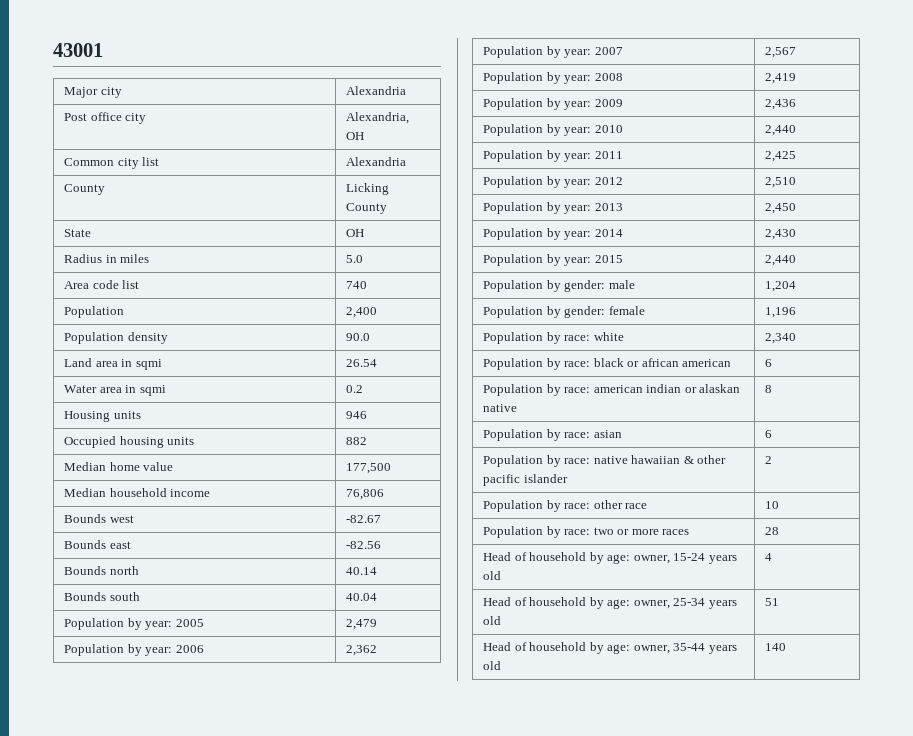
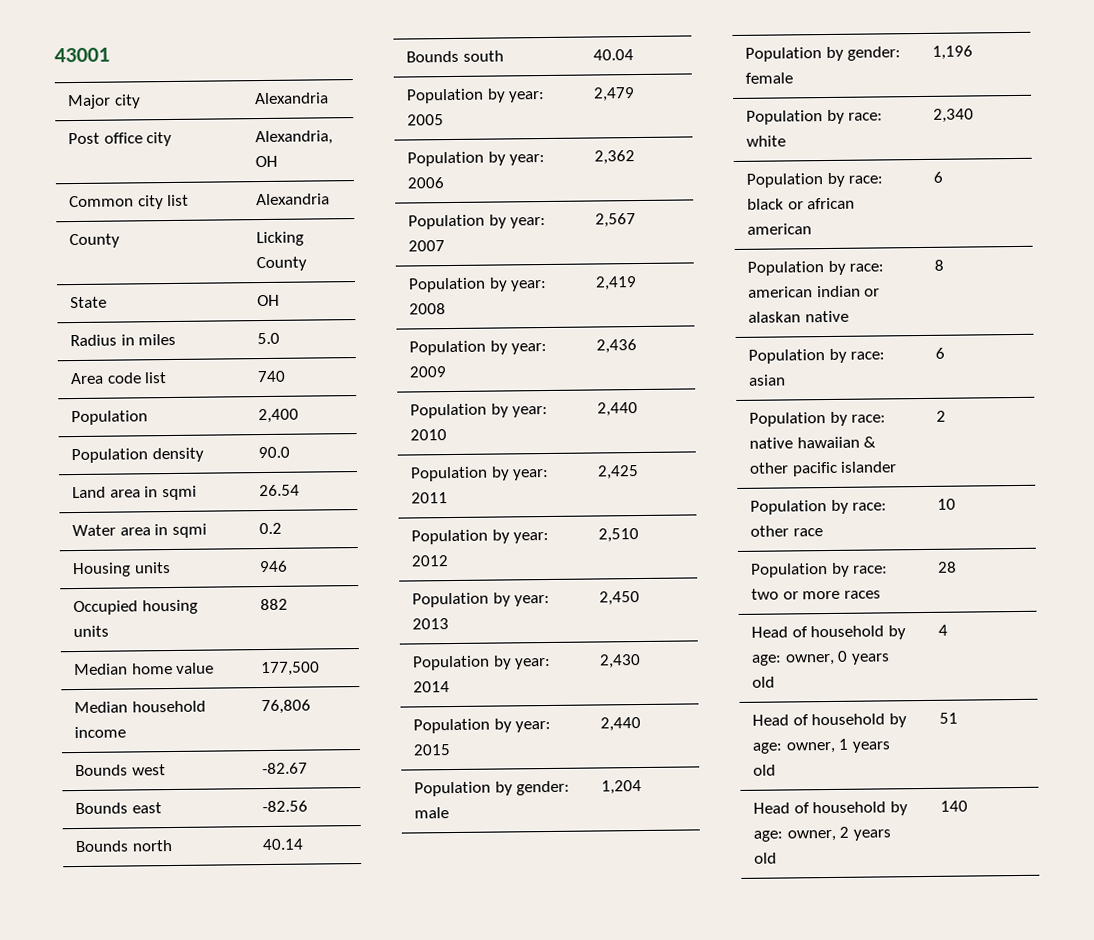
- Head of household by age: owner, 15-24 years old | 4
+ Head of household by age: owner, 0 years old | 4
- Head of household by age: owner, 25-34 years old | 51
+ Head of household by age: owner, 1 years old | 51
- Head of household by age: owner, 35-44 years old | 140
+ Head of household by age: owner, 2 years old | 140

